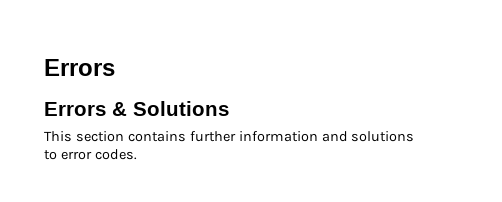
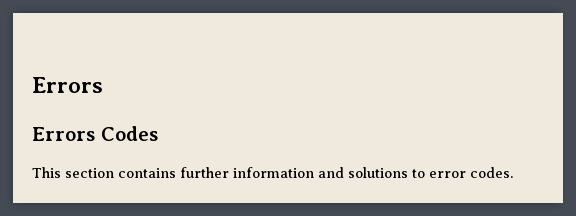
- Errors & Solutions
+ Errors Codes

